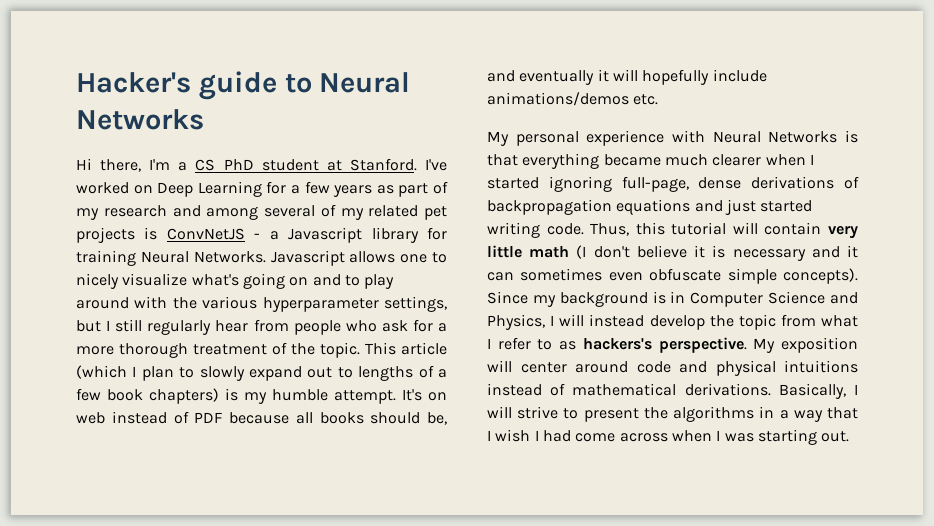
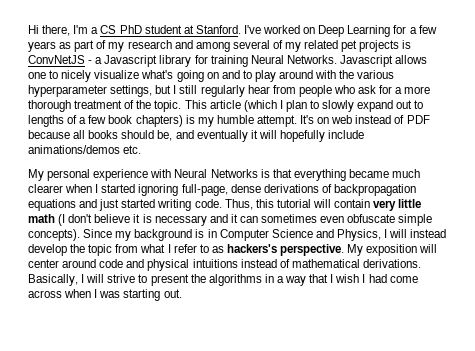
- Hacker's guide to Neural Networks

